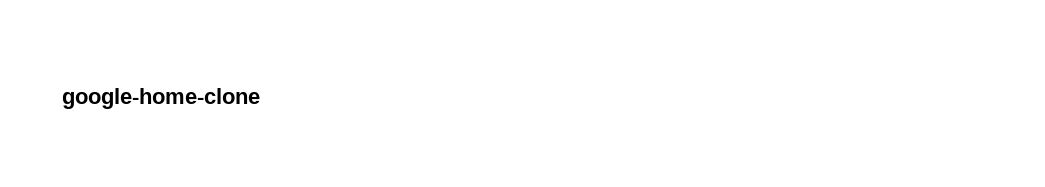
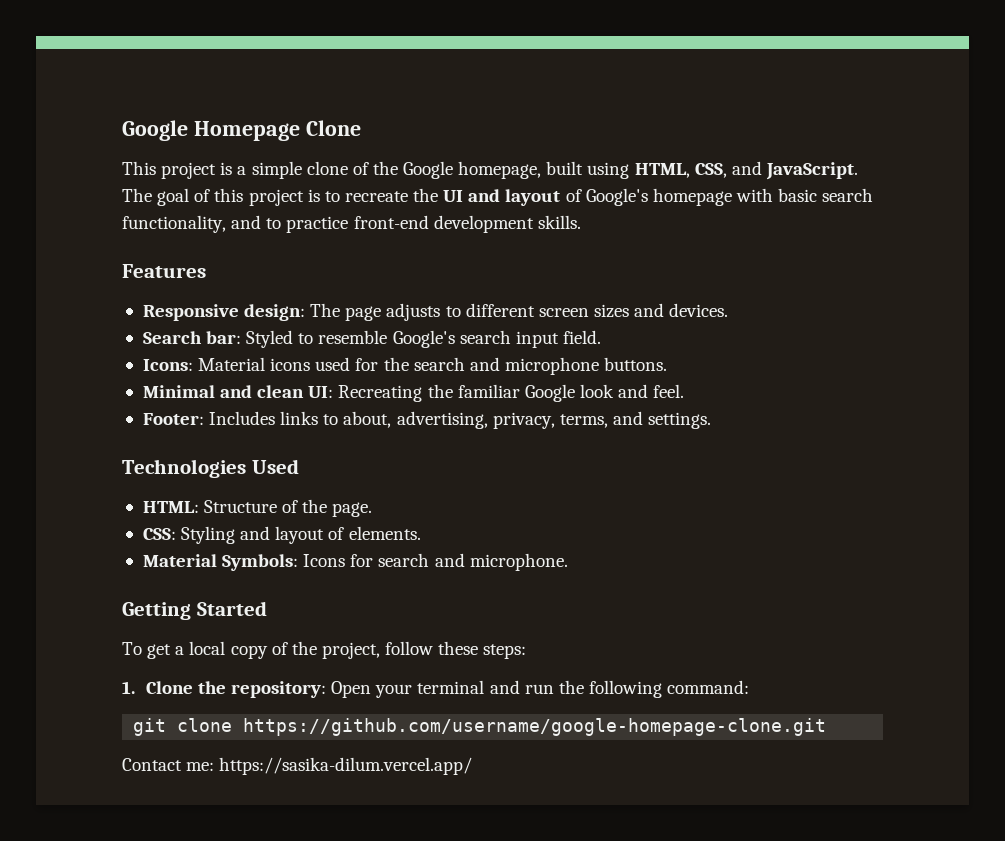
- google-home-clone
+ Google Homepage Clone
+ This project is a simple clone of the Google homepage, built using HTML, CSS, and JavaScript. The goal of this project is to recreate the UI and layout of Google's homepage with basic search functionality, and to practice front-end development skills.
+ Features
+ Responsive design: The page adjusts to different screen sizes and devices.
+ Search bar: Styled to resemble Google's search input field.
+ Icons: Material icons used for the search and microphone buttons.
+ Minimal and clean UI: Recreating the familiar Google look and feel.
+ Footer: Includes links to about, advertising, privacy, terms, and settings.
+ Technologies Used
+ HTML: Structure of the page.
+ CSS: Styling and layout of elements.
+ Material Symbols: Icons for search and microphone.
+ Getting Started
+ To get a local copy of the project, follow these steps:
+ 1. Clone the repository: Open your terminal and run the following command:
+ git clone https://github.com/username/google-homepage-clone.git
+ Contact me: https://sasika-dilum.vercel.app/

